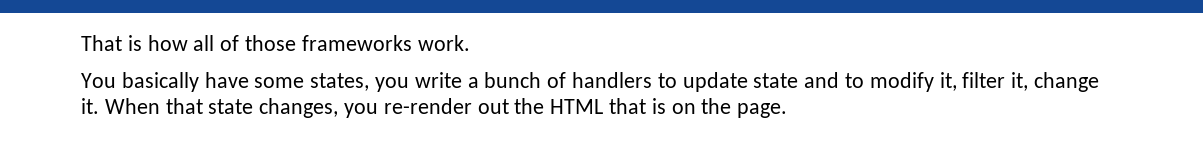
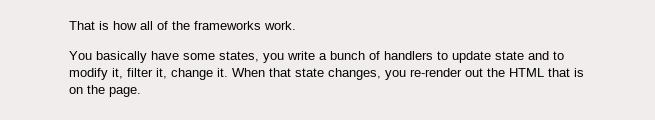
- That is how all of those frameworks work.
+ That is how all of the frameworks work.

